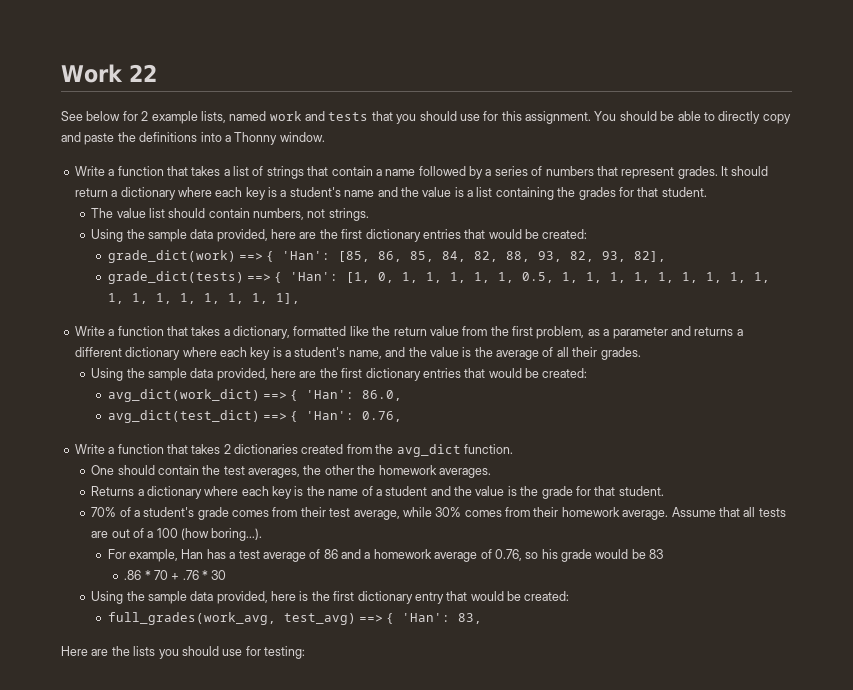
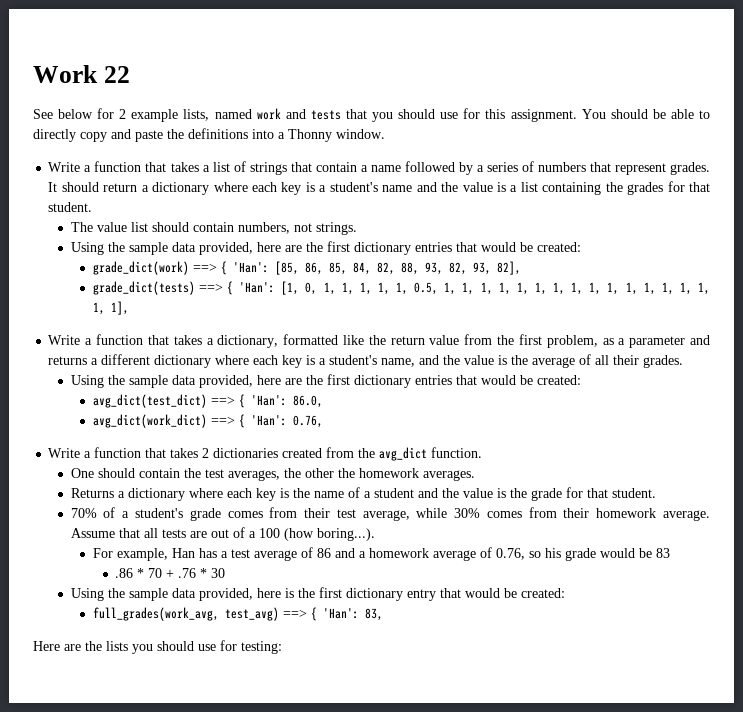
- avg_dict(work_dict) ==> { 'Han': 86.0,
+ avg_dict(test_dict) ==> { 'Han': 86.0,
- avg_dict(test_dict) ==> { 'Han': 0.76,
+ avg_dict(work_dict) ==> { 'Han': 0.76,

